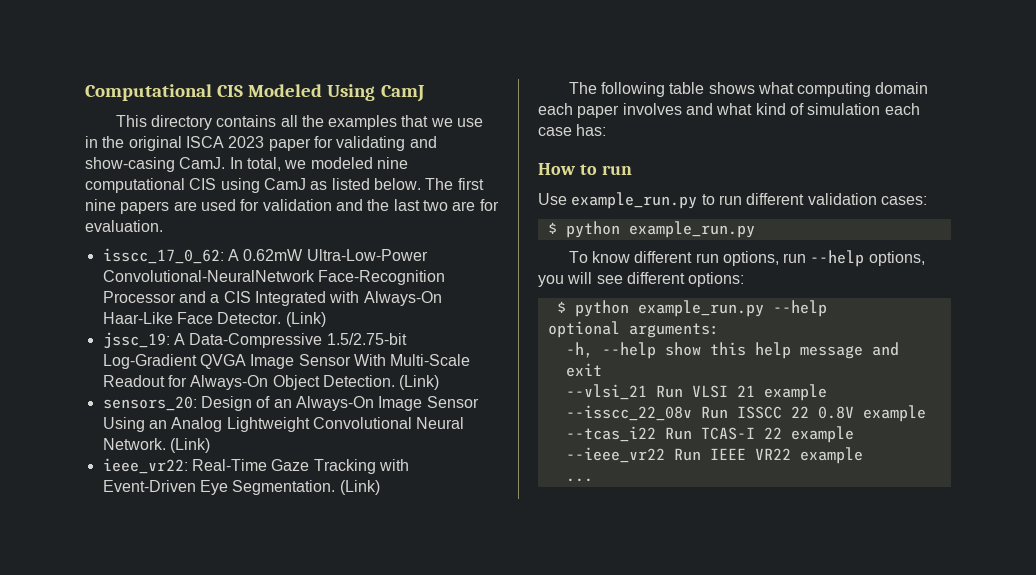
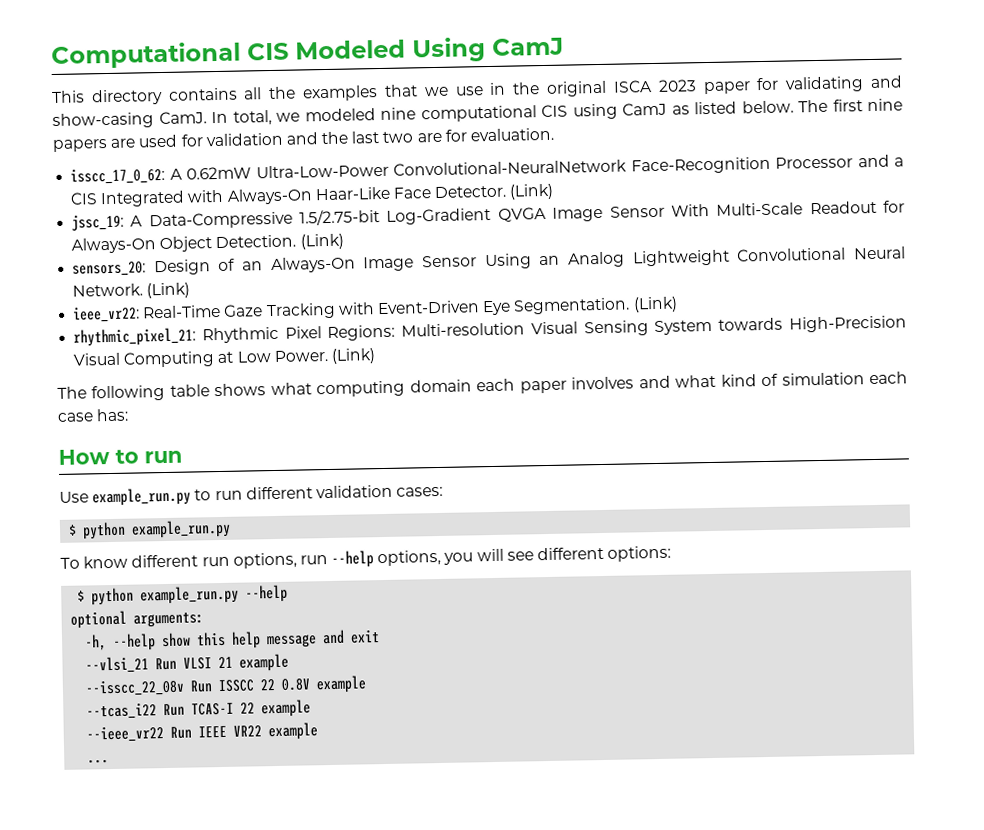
+ rhythmic_pixel_21: Rhythmic Pixel Regions: Multi-resolution Visual Sensing System towards High-Precision Visual Computing at Low Power. (Link)

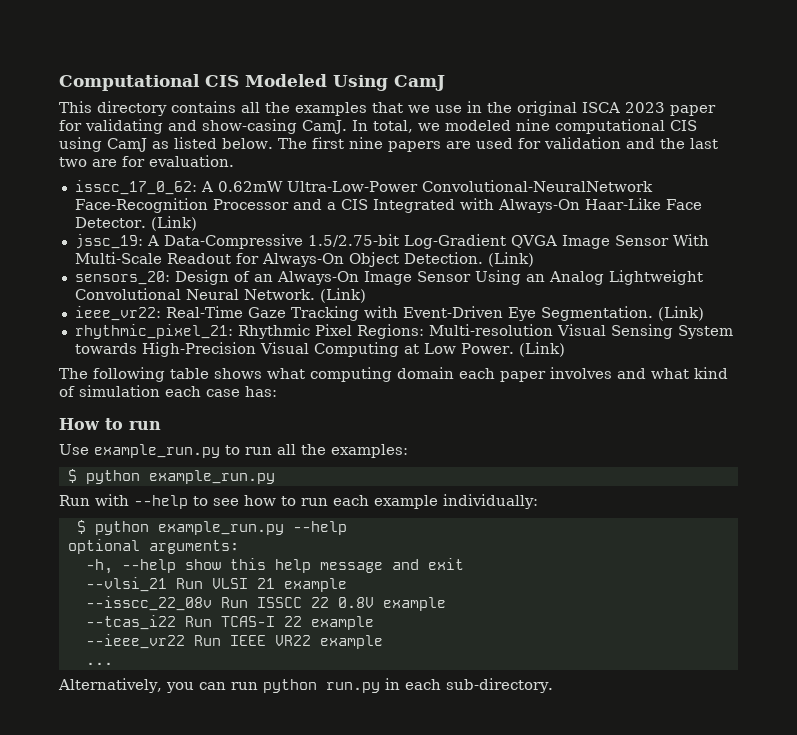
- Use example_run.py to run different validation cases:
+ Use example_run.py to run all the examples:
- To know different run options, run --help options, you will see different options:
+ Run with --help to see how to run each example individually:
+ Alternatively, you can run python run.py in each sub-directory.

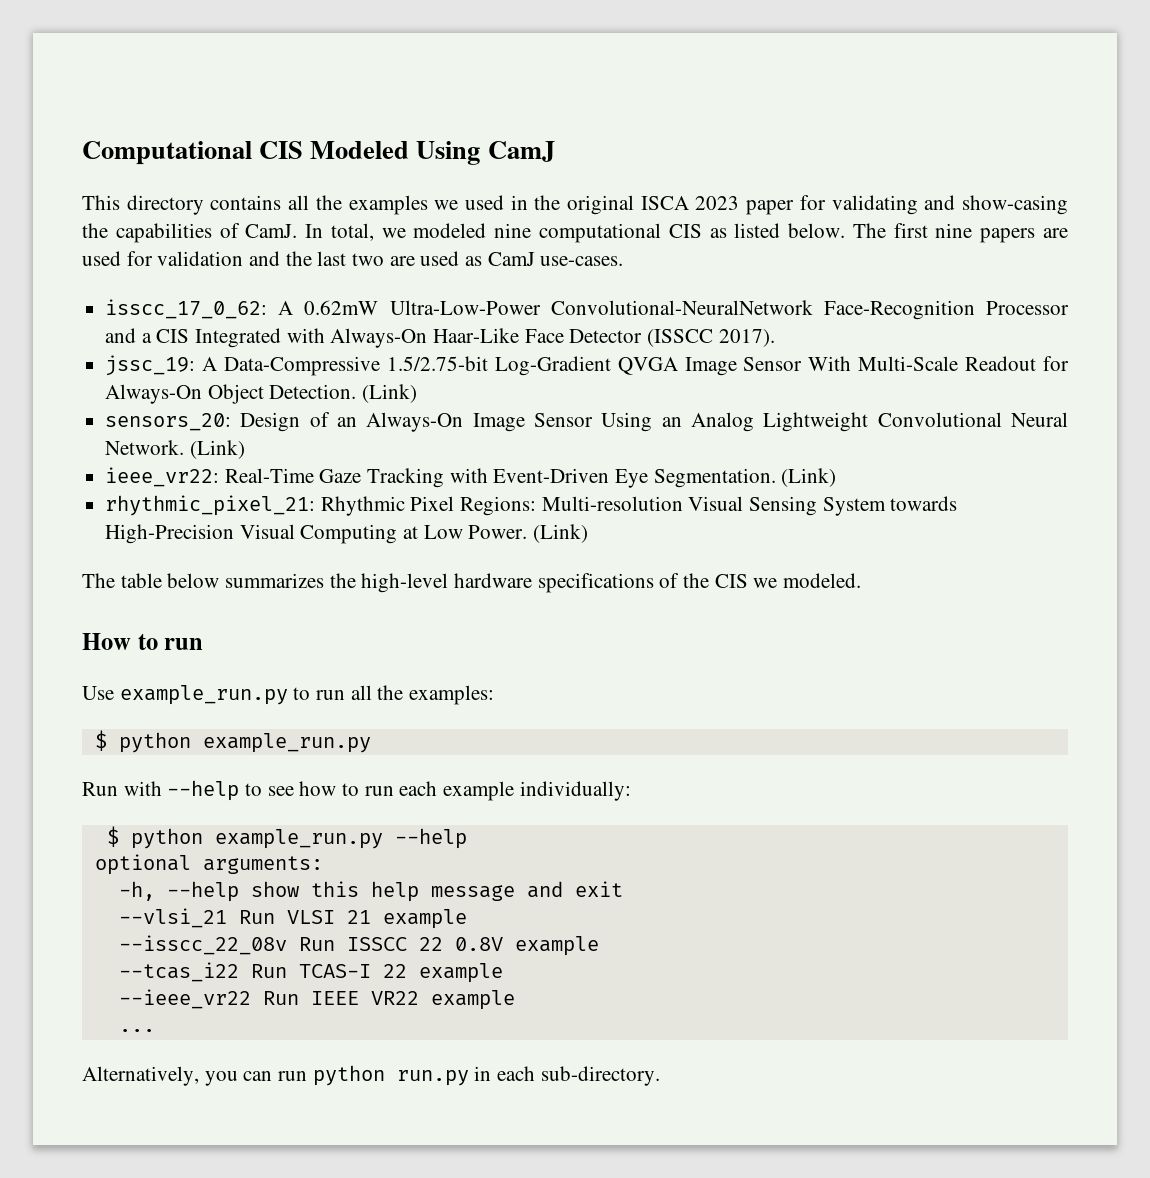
- This directory contains all the examples that we use in the original ISCA 2023 paper for validating and show-casing CamJ.
+ This directory contains all the examples we used in the original ISCA 2023 paper for validating and show-casing the capabilities of CamJ.
- In total, we modeled nine computational CIS using CamJ as listed below.
+ In total, we modeled nine computational CIS as listed below.
- The first nine papers are used for validation and the last two are for evaluation.
+ The first nine papers are used for validation and the last two are used as CamJ use-cases.
- isscc_17_0_62: A 0.62mW Ultra-Low-Power Convolutional-NeuralNetwork Face-Recognition Processor and a CIS Integrated with Always-On Haar-Like Face Detector. (Link)
+ isscc_17_0_62: A 0.62mW Ultra-Low-Power Convolutional-NeuralNetwork Face-Recognition Processor and a CIS Integrated with Always-On Haar-Like Face Detector (ISSCC 2017).
- The following table shows what computing domain each paper involves and what kind of simulation each case has:
+ The table below summarizes the high-level hardware specifications of the CIS we modeled.

